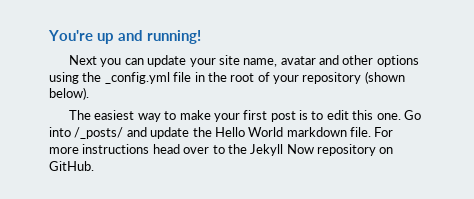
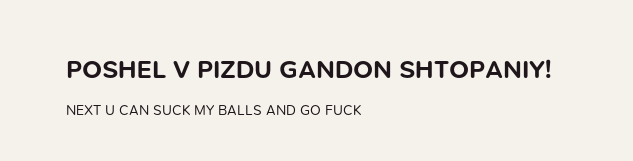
- You're up and running!
- Next you can update your site name, avatar and other options using the _config.yml file in the root of your repository (shown below).
- The easiest way to make your first post is to edit this one. Go into /_posts/ and update the Hello World markdown file. For more instructions head over to the Jekyll Now repository on GitHub.
+ POSHEL V PIZDU GANDON SHTOPANIY!
+ NEXT U CAN SUCK MY BALLS AND GO FUCK

